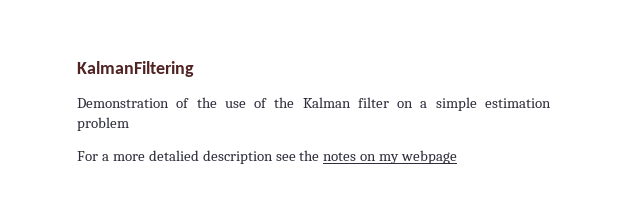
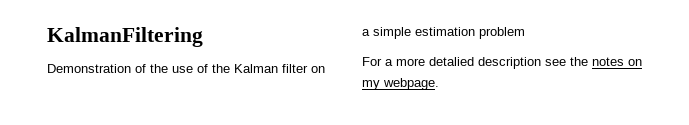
- For a more detalied description see the notes on my webpage
+ For a more detalied description see the notes on my webpage.

